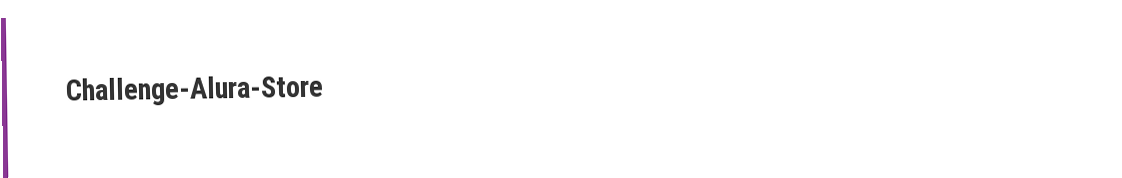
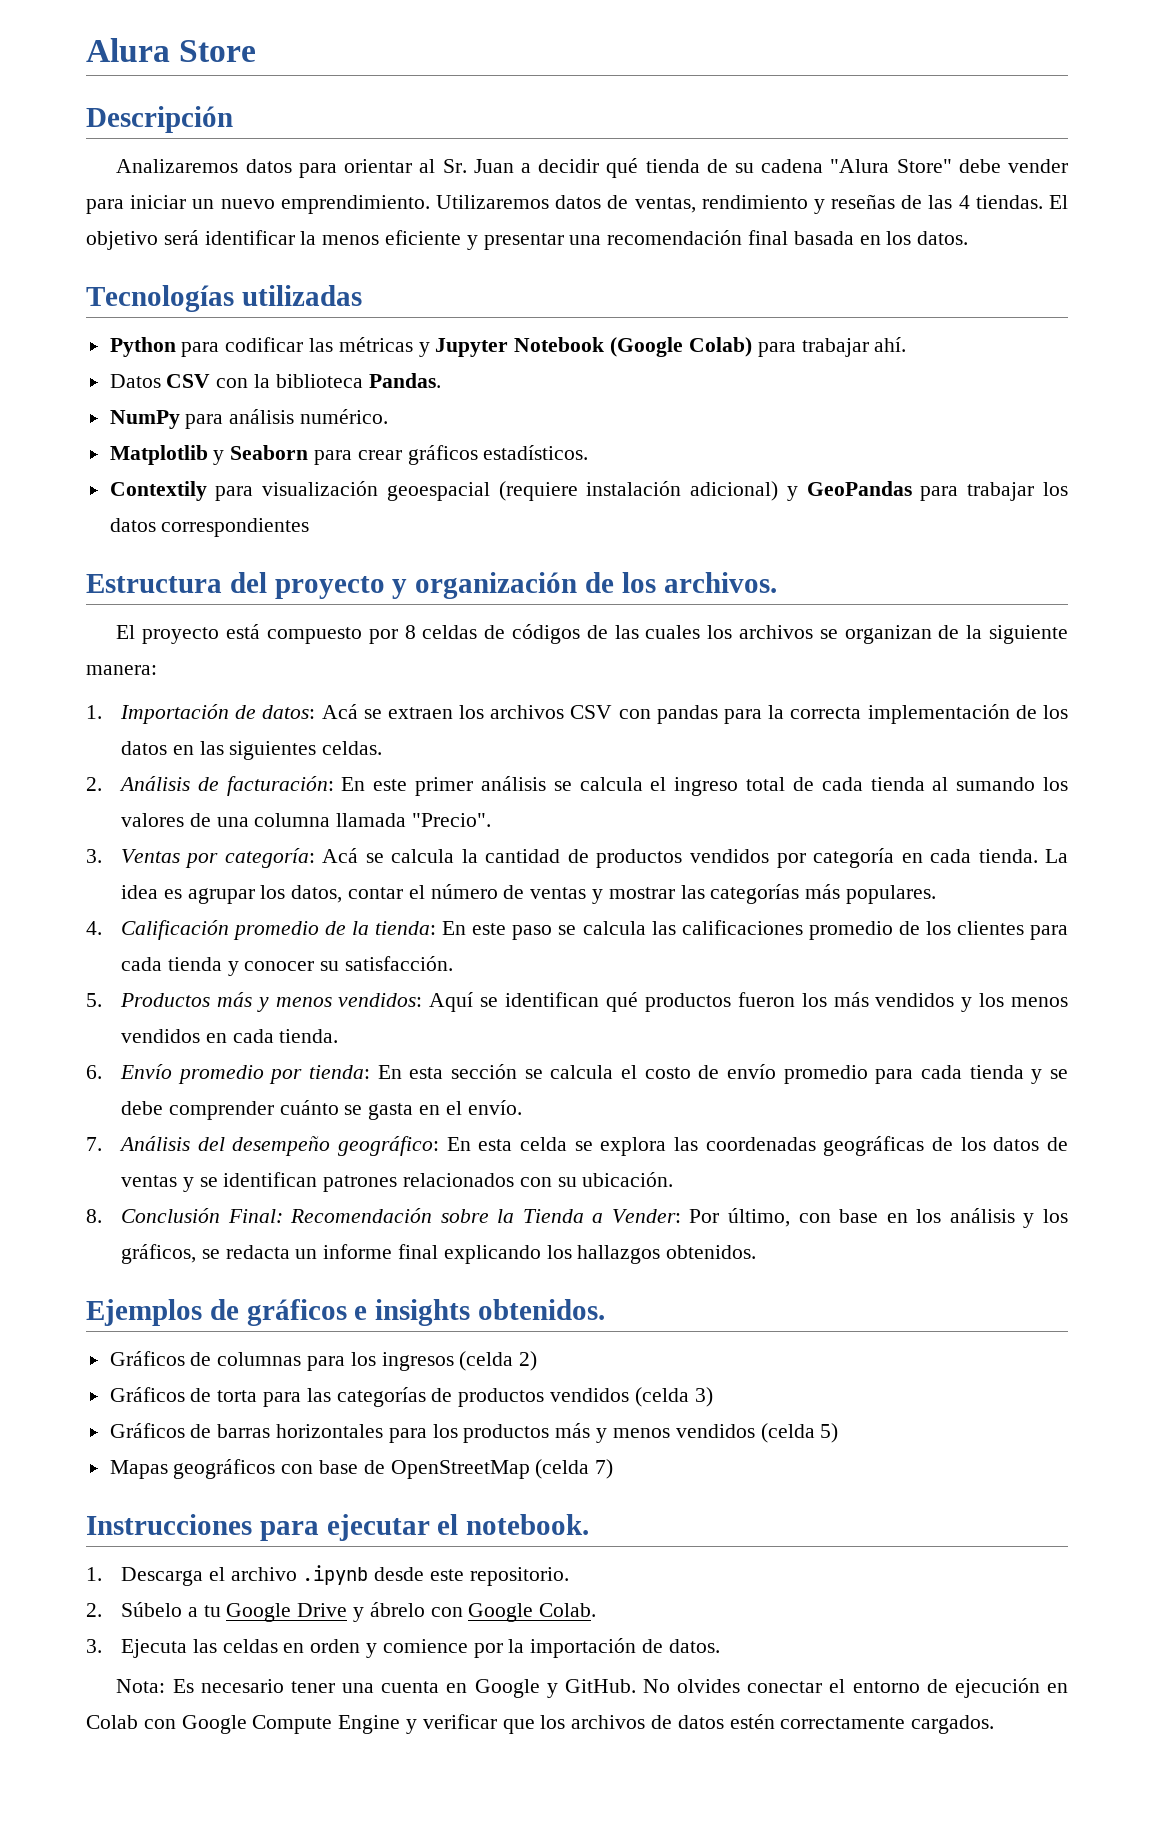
- Challenge-Alura-Store
+ Alura Store
+ Descripción
+ Analizaremos datos para orientar al Sr. Juan a decidir qué tienda de su cadena "Alura Store" debe vender para iniciar un nuevo emprendimiento. Utilizaremos datos de ventas, rendimiento y reseñas de las 4 tiendas. El objetivo será identificar la menos eficiente y presentar una recomendación final basada en los datos.
+ Tecnologías utilizadas
+ Python para codificar las métricas y Jupyter Notebook (Google Colab) para trabajar ahí.
+ Datos CSV con la biblioteca Pandas.
+ NumPy para análisis numérico.
+ Matplotlib y Seaborn para crear gráficos estadísticos.
+ Contextily para visualización geoespacial (requiere instalación adicional) y GeoPandas para trabajar los datos correspondientes
+ Estructura del proyecto y organización de los archivos.
+ El proyecto está compuesto por 8 celdas de códigos de las cuales los archivos se organizan de la siguiente manera:
+ 1. Importación de datos: Acá se extraen los archivos CSV con pandas para la correcta implementación de los datos en las siguientes celdas.
+ 2. Análisis de facturación: En este primer análisis se calcula el ingreso total de cada tienda al sumando los valores de una columna llamada "Precio".
+ 3. Ventas por categoría: Acá se calcula la cantidad de productos vendidos por categoría en cada tienda. La idea es agrupar los datos, contar el número de ventas y mostrar las categorías más populares.
+ 4. Calificación promedio de la tienda: En este paso se calcula las calificaciones promedio de los clientes para cada tienda y conocer su satisfacción.
+ 5. Productos más y menos vendidos: Aquí se identifican qué productos fueron los más vendidos y los menos vendidos en cada tienda.
+ 6. Envío promedio por tienda: En esta sección se calcula el costo de envío promedio para cada tienda y se debe comprender cuánto se gasta en el envío.
+ 7. Análisis del desempeño geográfico: En esta celda se explora las coordenadas geográficas de los datos de ventas y se identifican patrones relacionados con su ubicación.
+ 8. Conclusión Final: Recomendación sobre la Tienda a Vender: Por último, con base en los análisis y los gráficos, se redacta un informe final explicando los hallazgos obtenidos.
+ Ejemplos de gráficos e insights obtenidos.
+ Gráficos de columnas para los ingresos (celda 2)
+ Gráficos de torta para las categorías de productos vendidos (celda 3)
+ Gráficos de barras horizontales para los productos más y menos vendidos (celda 5)
+ Mapas geográficos con base de OpenStreetMap (celda 7)
+ Instrucciones para ejecutar el notebook.
+ 1. Descarga el archivo .ipynb desde este repositorio.
+ 2. Súbelo a tu Google Drive y ábrelo con Google Colab.
+ 3. Ejecuta las celdas en orden y comience por la importación de datos.
+ Nota: Es necesario tener una cuenta en Google y GitHub. No olvides conectar el entorno de ejecución en Colab con Google Compute Engine y verificar que los archivos de datos estén correctamente cargados.

